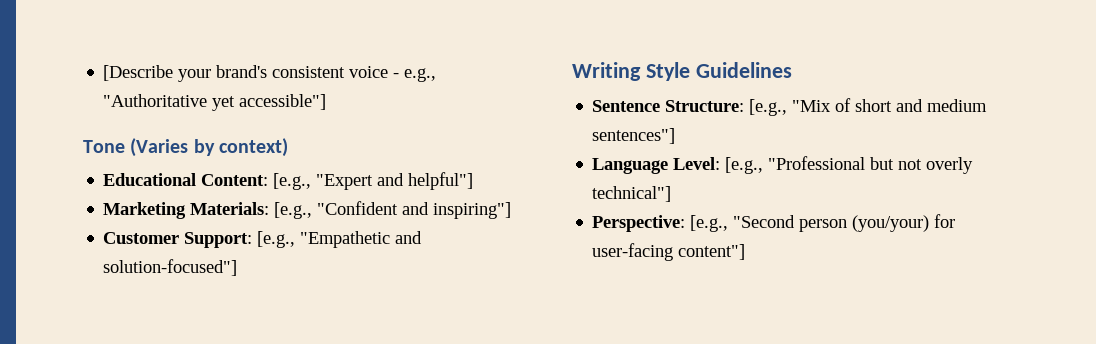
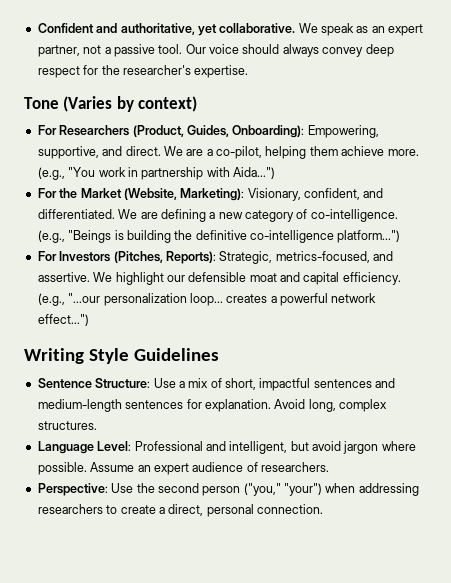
- [Describe your brand's consistent voice - e.g., "Authoritative yet accessible"]
+ Confident and authoritative, yet collaborative. We speak as an expert partner, not a passive tool. Our voice should always convey deep respect for the researcher's expertise.
  Tone (Varies by context)
- Educational Content: [e.g., "Expert and helpful"]
- Marketing Materials: [e.g., "Confident and inspiring"]
- Customer Support: [e.g., "Empathetic and solution-focused"]
+ For Researchers (Product, Guides, Onboarding): Empowering, supportive, and direct. We are a co-pilot, helping them achieve more. (e.g., "You work in partnership with Aida...")
+ For the Market (Website, Marketing): Visionary, confident, and differentiated. We are defining a new category of co-intelligence. (e.g., "Beings is building the definitive co-intelligence platform...")
+ For Investors (Pitches, Reports): Strategic, metrics-focused, and assertive. We highlight our defensible moat and capital efficiency. (e.g., "...our personalization loop... creates a powerful network effect...")
- Sentence Structure: [e.g., "Mix of short and medium sentences"]
- Language Level: [e.g., "Professional but not overly technical"]
- Perspective: [e.g., "Second person (you/your) for user-facing content"]
+ Sentence Structure: Use a mix of short, impactful sentences and medium-length sentences for explanation. Avoid long, complex structures.
+ Language Level: Professional and intelligent, but avoid jargon where possible. Assume an expert audience of researchers.
+ Perspective: Use the second person ("you," "your") when addressing researchers to create a direct, personal connection.

